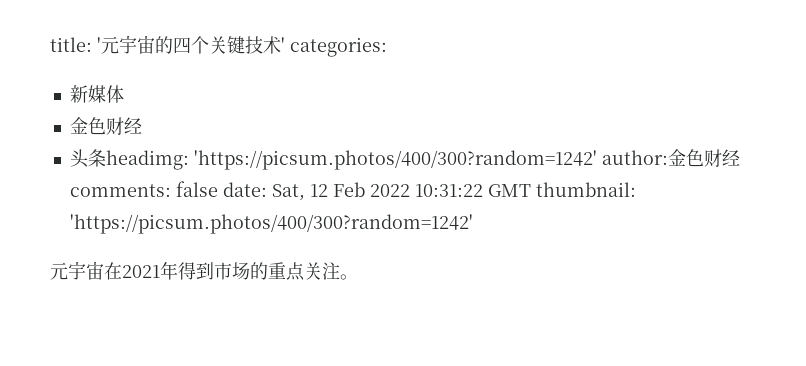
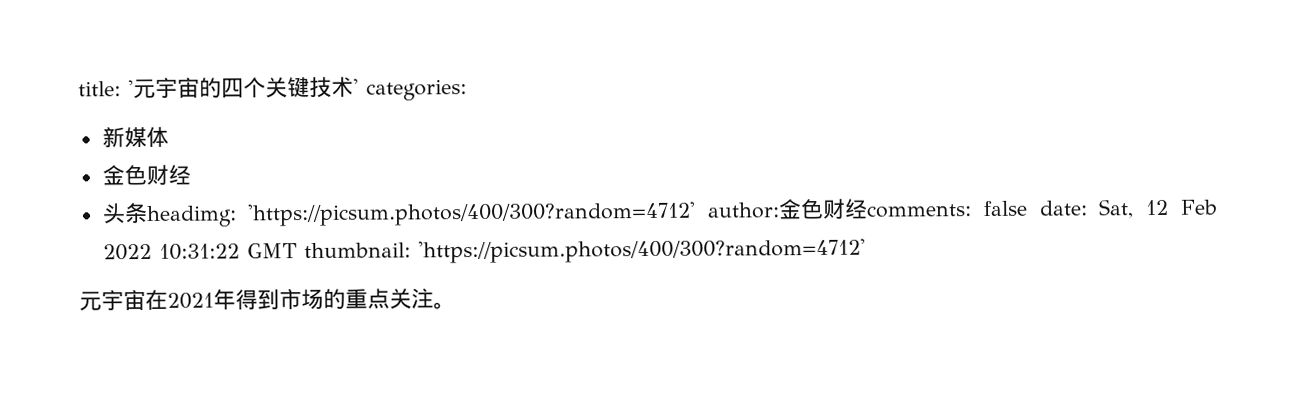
- 头条headimg: 'https://picsum.photos/400/300?random=1242' author:金色财经comments: false date: Sat, 12 Feb 2022 10:31:22 GMT thumbnail: 'https://picsum.photos/400/300?random=1242'
+ 头条headimg: 'https://picsum.photos/400/300?random=4712' author:金色财经comments: false date: Sat, 12 Feb 2022 10:31:22 GMT thumbnail: 'https://picsum.photos/400/300?random=4712'

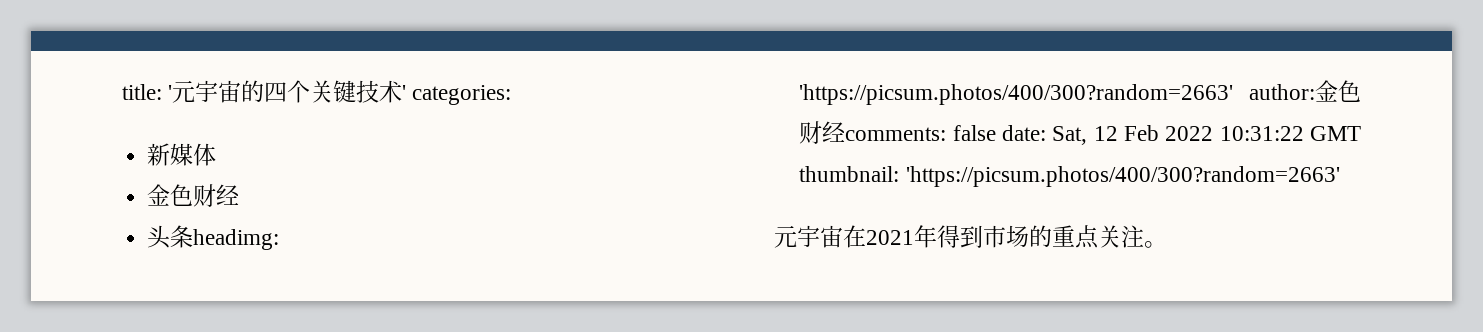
- 头条headimg: 'https://picsum.photos/400/300?random=4712' author:金色财经comments: false date: Sat, 12 Feb 2022 10:31:22 GMT thumbnail: 'https://picsum.photos/400/300?random=4712'
+ 头条headimg: 'https://picsum.photos/400/300?random=2663' author:金色财经comments: false date: Sat, 12 Feb 2022 10:31:22 GMT thumbnail: 'https://picsum.photos/400/300?random=2663'

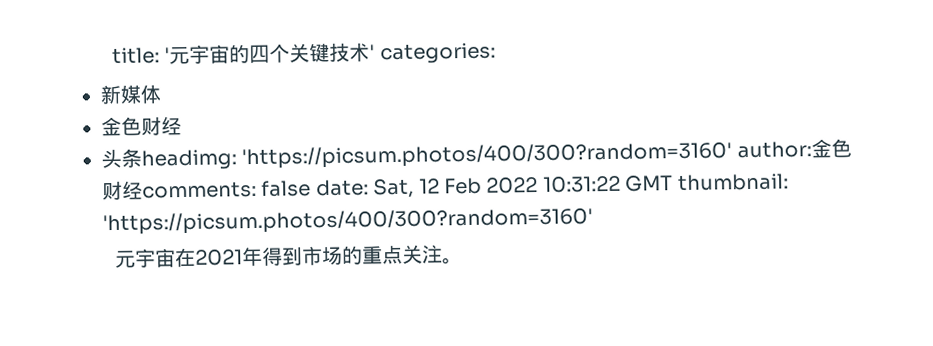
- 头条headimg: 'https://picsum.photos/400/300?random=2663' author:金色财经comments: false date: Sat, 12 Feb 2022 10:31:22 GMT thumbnail: 'https://picsum.photos/400/300?random=2663'
+ 头条headimg: 'https://picsum.photos/400/300?random=3160' author:金色财经comments: false date: Sat, 12 Feb 2022 10:31:22 GMT thumbnail: 'https://picsum.photos/400/300?random=3160'

